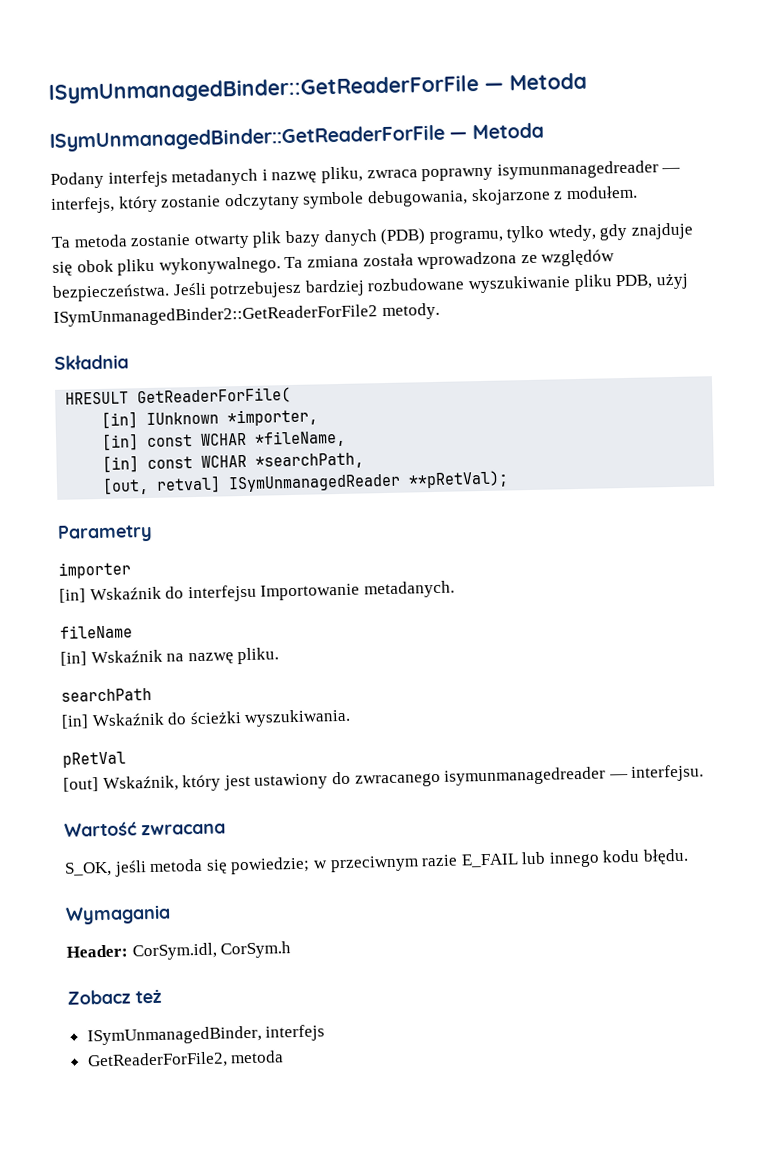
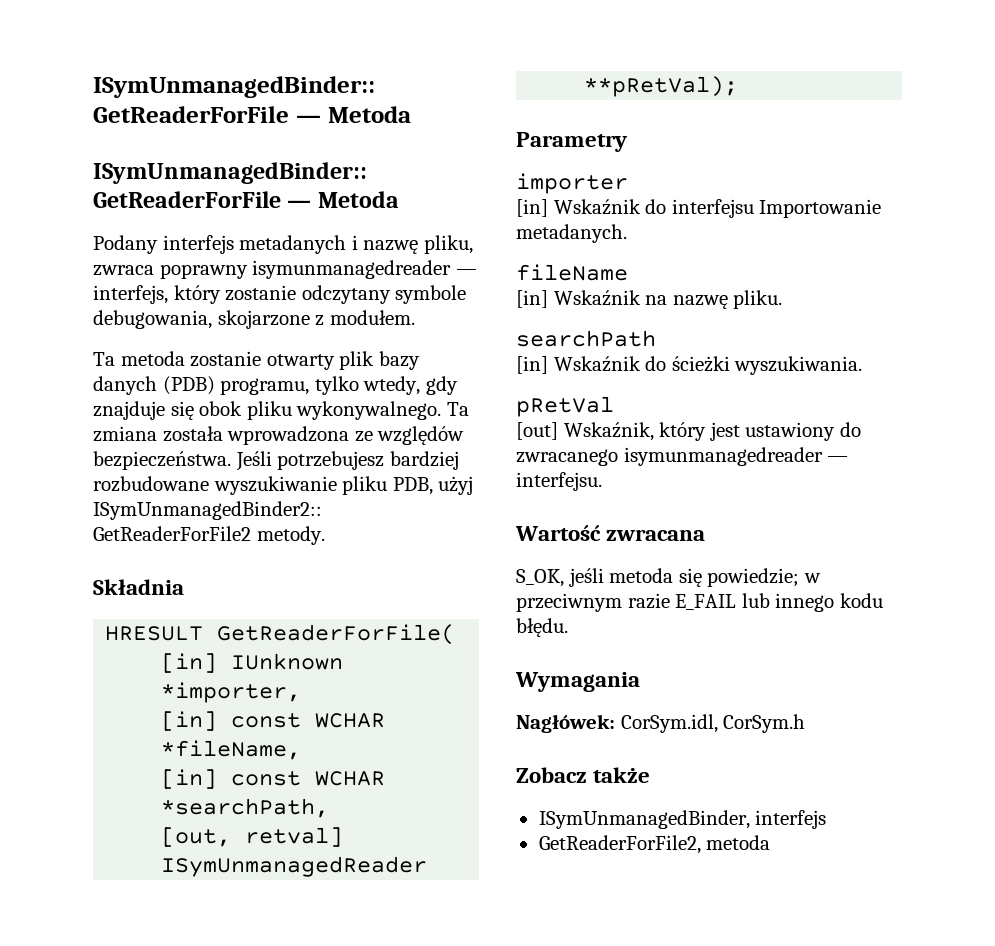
- Header: CorSym.idl, CorSym.h
+ Nagłówek: CorSym.idl, CorSym.h
- Zobacz też
+ Zobacz także

